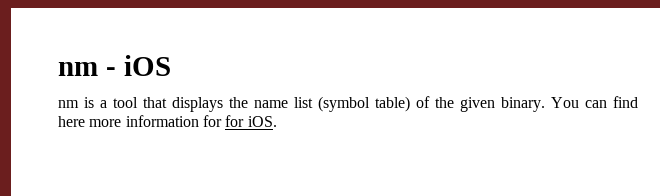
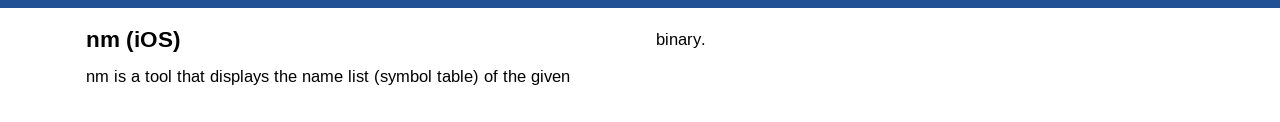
- nm - iOS
+ nm (iOS)
- You can find here more information for for iOS.

